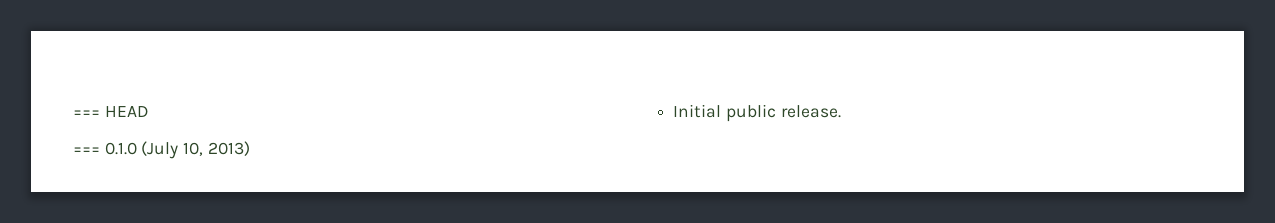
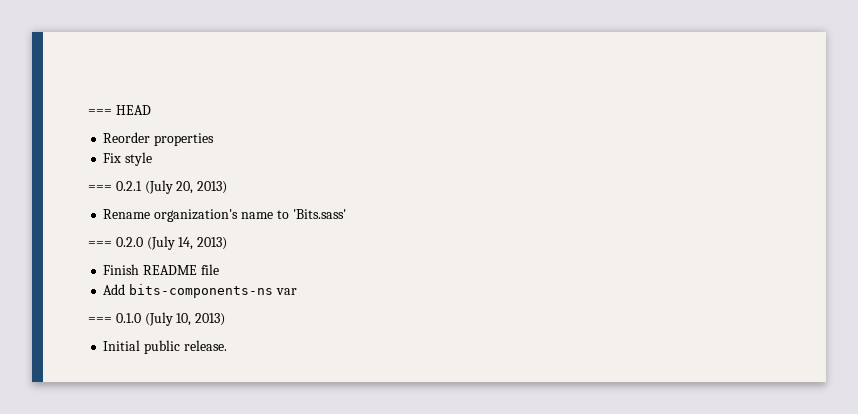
+ Reorder properties
+ Fix style
+ === 0.2.1 (July 20, 2013)
+ Rename organization's name to 'Bits.sass'
+ === 0.2.0 (July 14, 2013)
+ Finish README file
+ Add bits-components-ns var

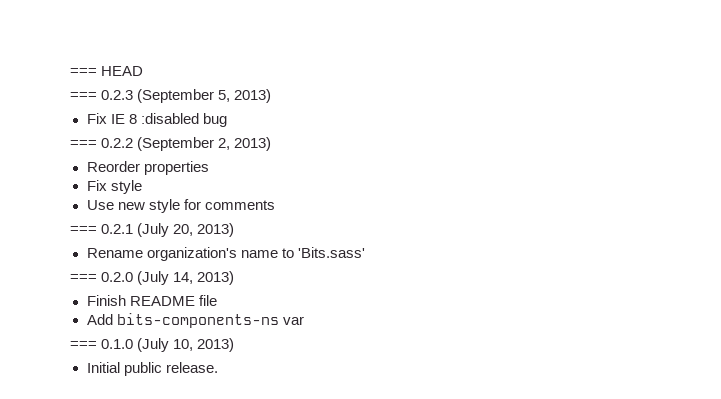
+ === 0.2.3 (September 5, 2013)
+ Fix IE 8 :disabled bug
+ === 0.2.2 (September 2, 2013)
+ Use new style for comments

